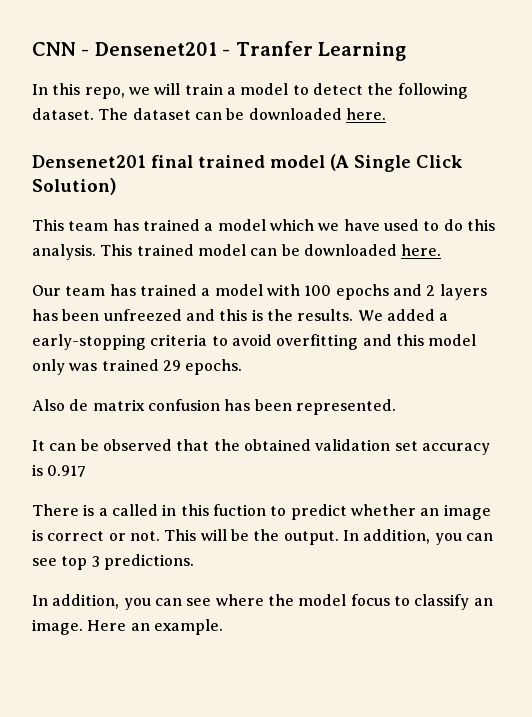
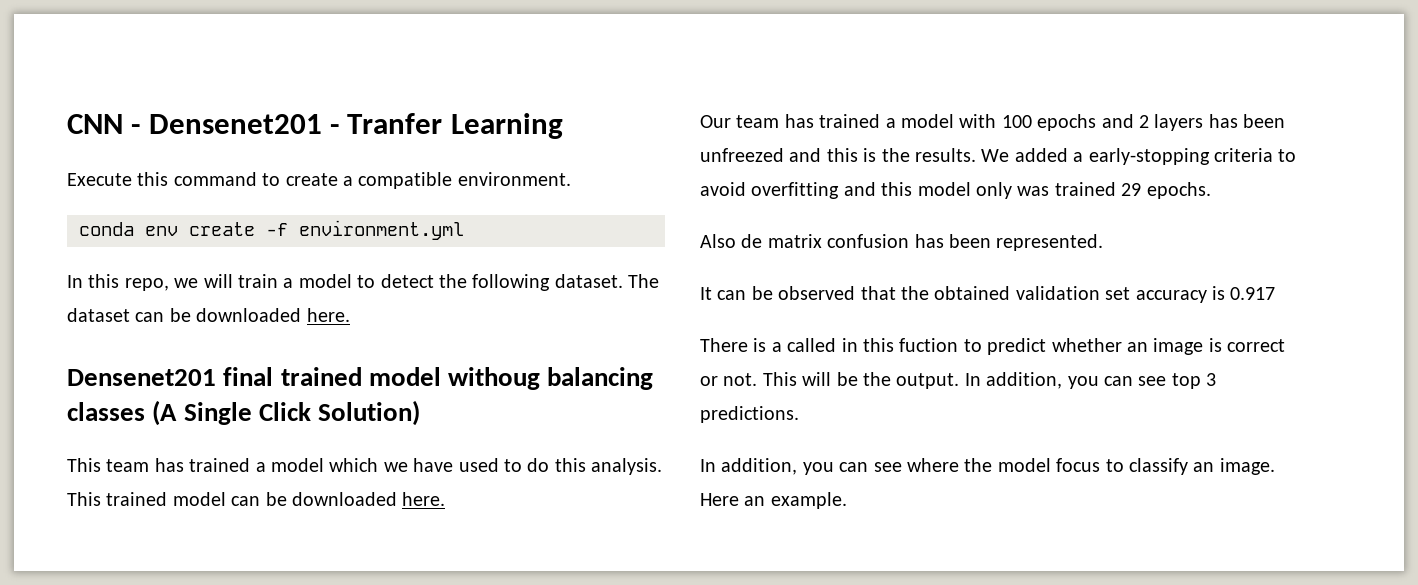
+ Execute this command to create a compatible environment.
+ conda env create -f environment.yml
- Densenet201 final trained model (A Single Click Solution)
+ Densenet201 final trained model withoug balancing classes (A Single Click Solution)

